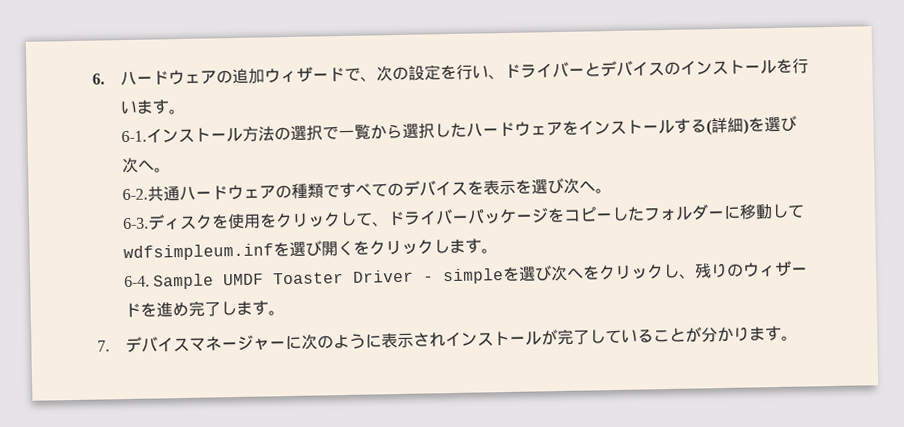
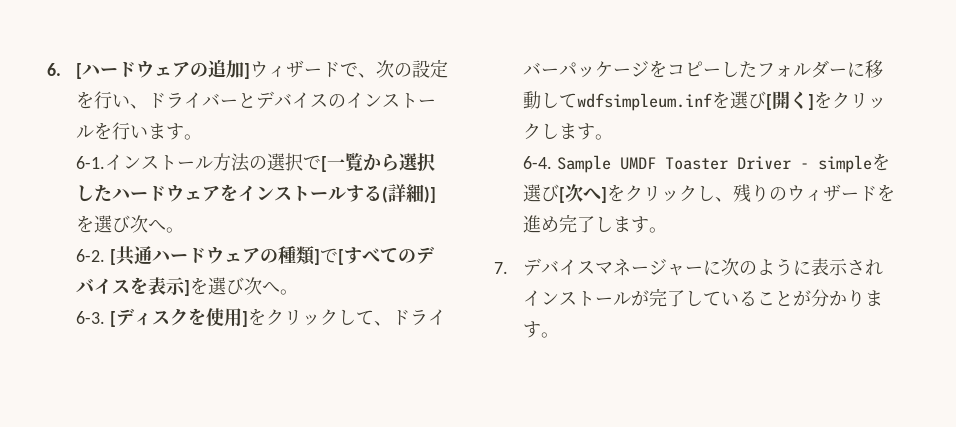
- 6.ハードウェアの追加ウィザードで、次の設定を行い、ドライバーとデバイスのインストールを行います。
+ 6. [ハードウェアの追加]ウィザードで、次の設定を行い、ドライバーとデバイスのインストールを行います。
- インストール方法の選択で一覧から選択したハードウェアをインストールする(詳細)を選び次へ。
+ インストール方法の選択で[一覧から選択したハードウェアをインストールする(詳細)]を選び次へ。
- 共通ハードウェアの種類ですべてのデバイスを表示を選び次へ。
+ [共通ハードウェアの種類]で[すべてのデバイスを表示]を選び次へ。
- ディスクを使用をクリックして、ドライバーパッケージをコピーしたフォルダーに移動してwdfsimpleum.infを選び開くをクリックします。
+ [ディスクを使用]をクリックして、ドライバーパッケージをコピーしたフォルダーに移動してwdfsimpleum.infを選び[開く]をクリックします。
- Sample UMDF Toaster Driver - simpleを選び次へをクリックし、残りのウィザードを進め完了します。
+ Sample UMDF Toaster Driver - simpleを選び[次へ]をクリックし、残りのウィザードを進め完了します。

